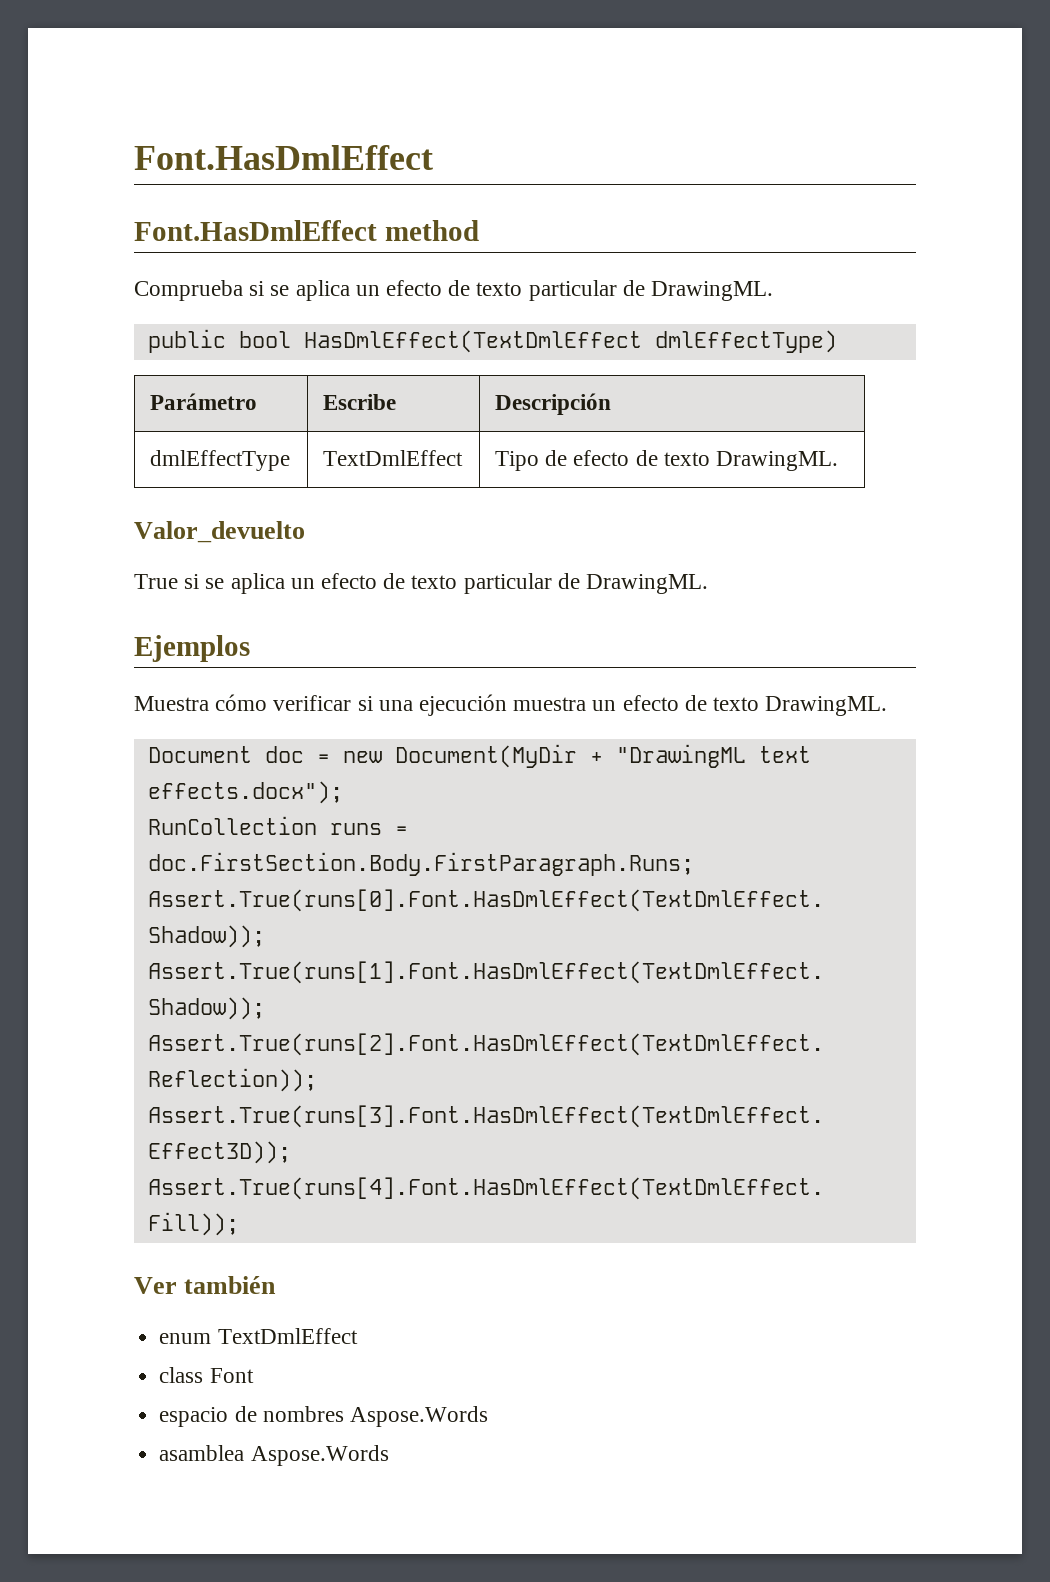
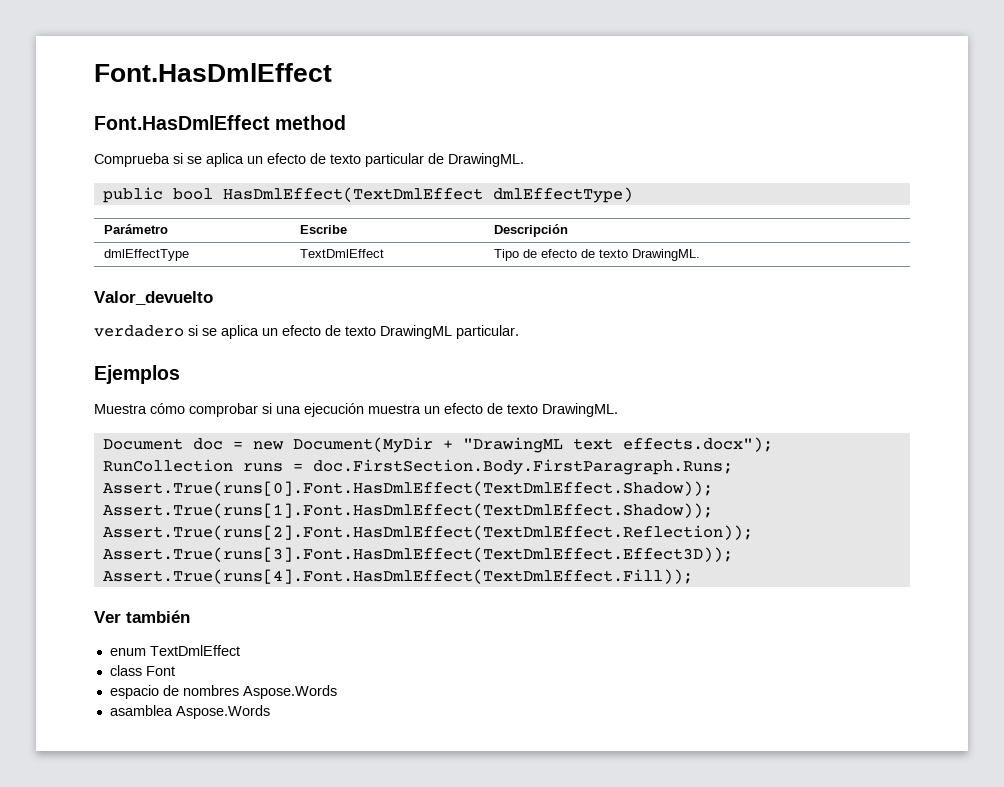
- True si se aplica un efecto de texto particular de DrawingML.
+ verdadero si se aplica un efecto de texto DrawingML particular.
- Muestra cómo verificar si una ejecución muestra un efecto de texto DrawingML.
+ Muestra cómo comprobar si una ejecución muestra un efecto de texto DrawingML.

